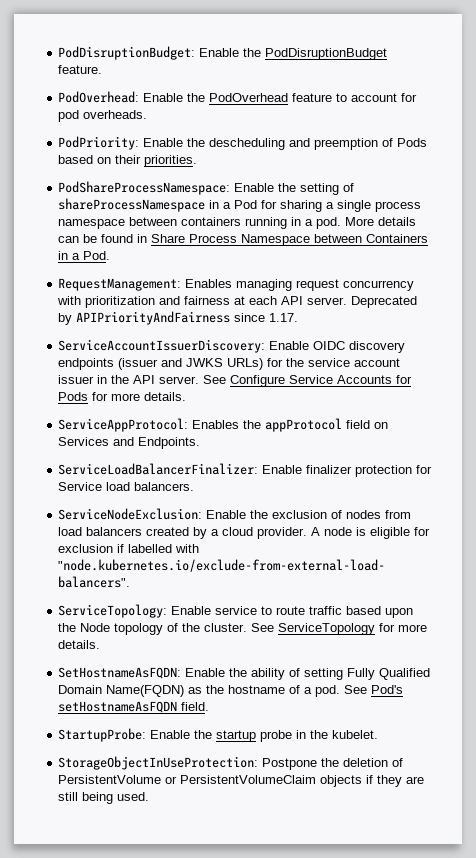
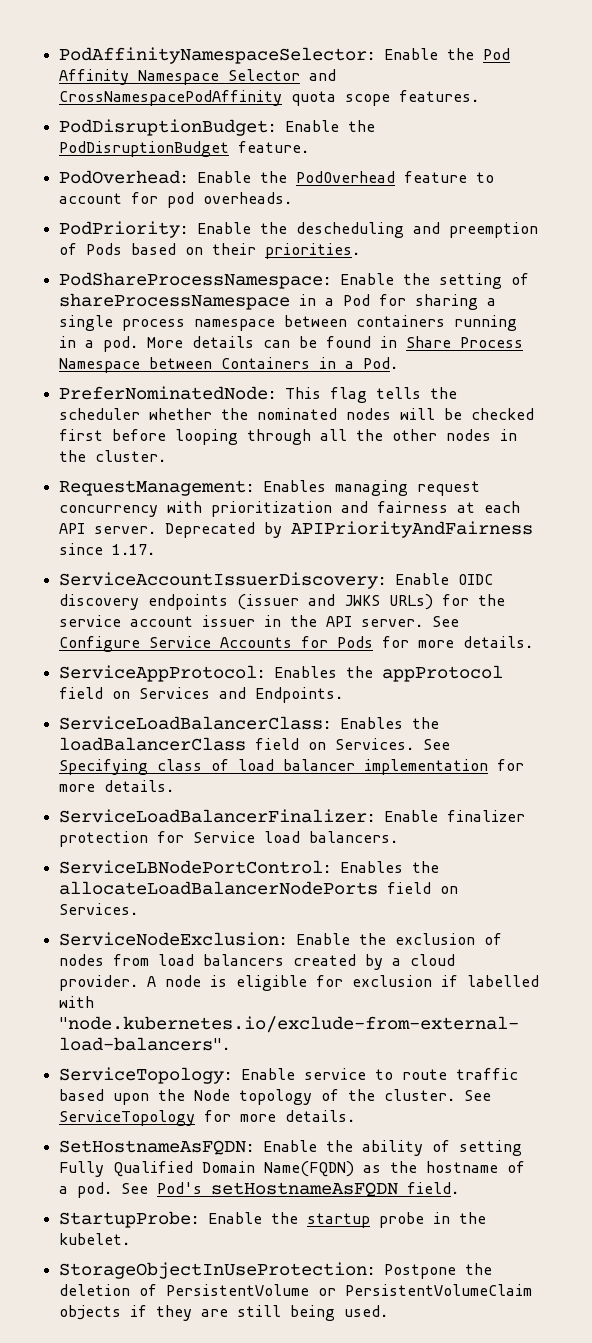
+ PodAffinityNamespaceSelector: Enable the Pod Affinity Namespace Selector and CrossNamespacePodAffinity quota scope features.
+ PreferNominatedNode: This flag tells the scheduler whether the nominated nodes will be checked first before looping through all the other nodes in the cluster.
+ ServiceLoadBalancerClass: Enables the loadBalancerClass field on Services. See Specifying class of load balancer implementation for more details.
+ ServiceLBNodePortControl: Enables the allocateLoadBalancerNodePorts field on Services.

